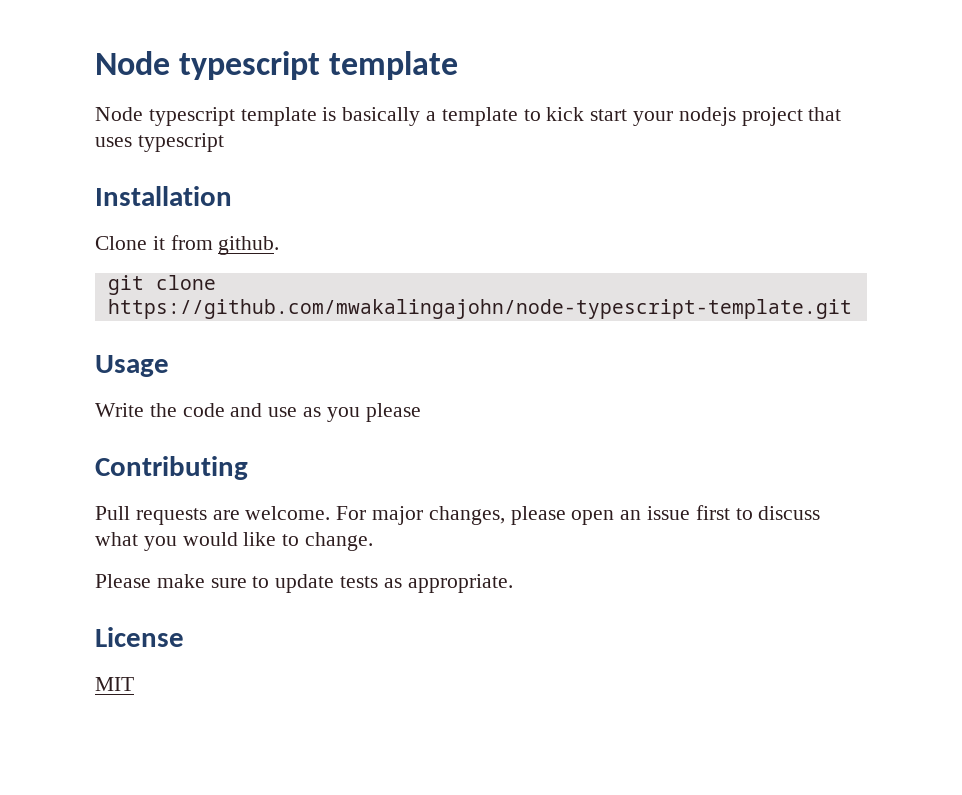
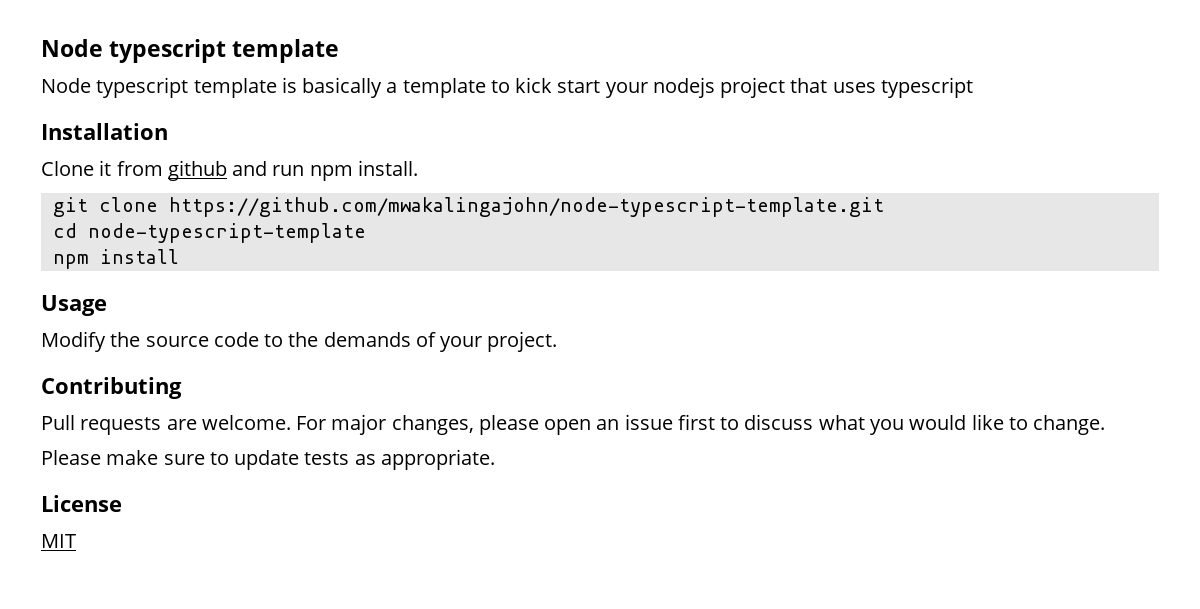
- Clone it from github.
+ Clone it from github and run npm install.
  git clone https://github.com/mwakalingajohn/node-typescript-template.git
+ cd node-typescript-template
+ npm install
  Usage
- Write the code and use as you please
+ Modify the source code to the demands of your project.

